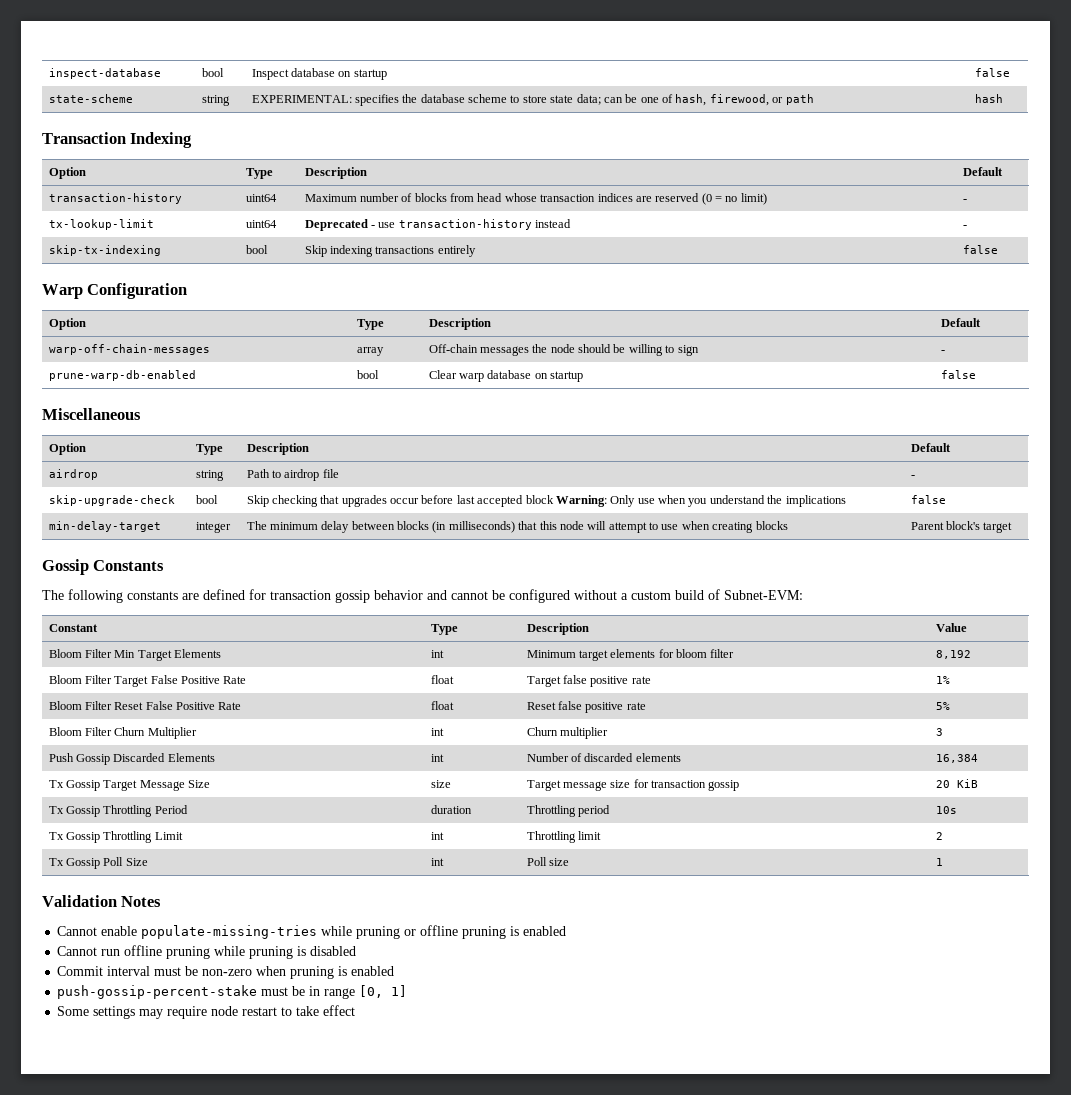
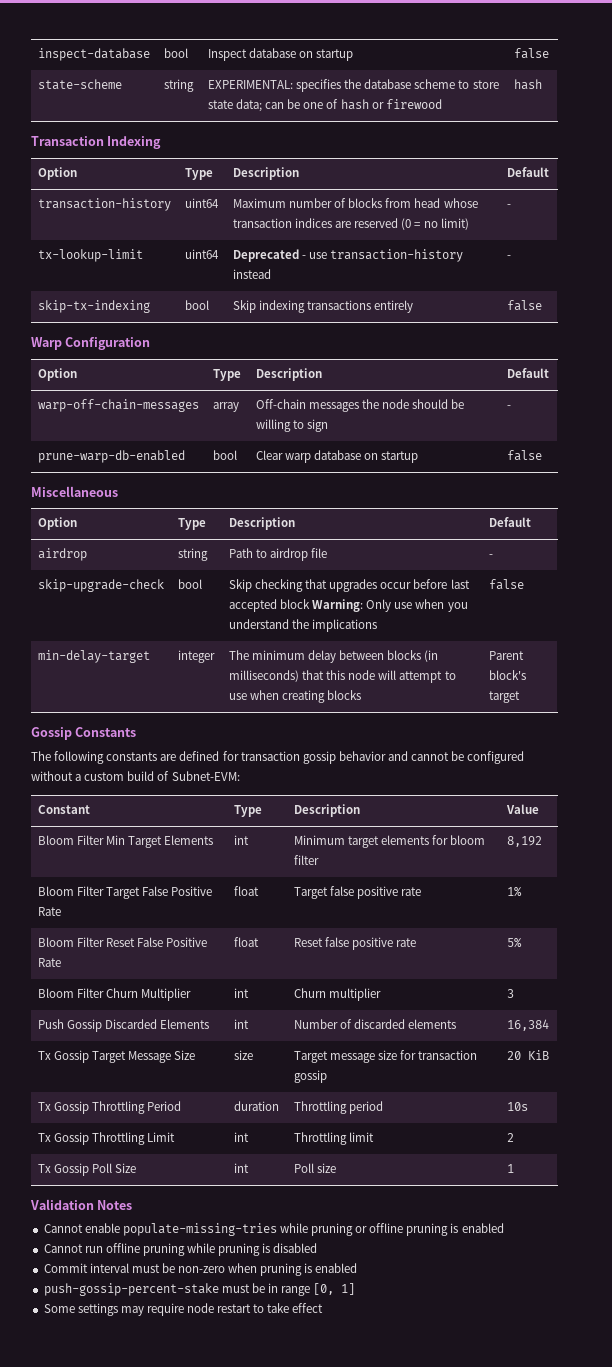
- state-scheme | string | EXPERIMENTAL: specifies the database scheme to store state data; can be one of hash, firewood, or path | hash
+ state-scheme | string | EXPERIMENTAL: specifies the database scheme to store state data; can be one of hash or firewood | hash

